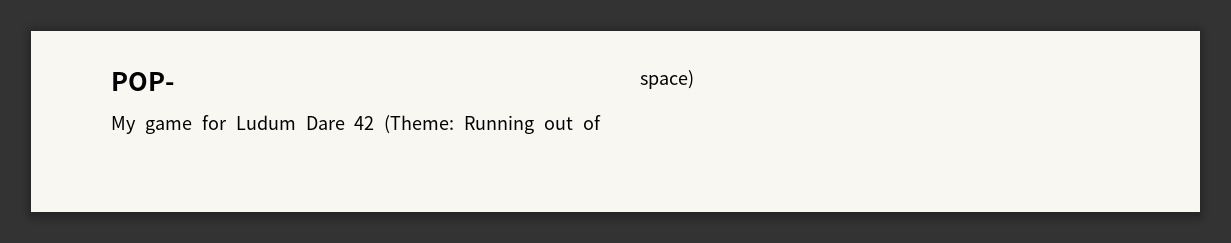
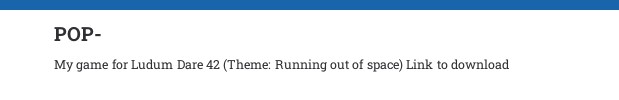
- My game for Ludum Dare 42 (Theme: Running out of space)
+ My game for Ludum Dare 42 (Theme: Running out of space) Link to download

